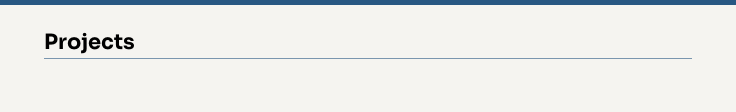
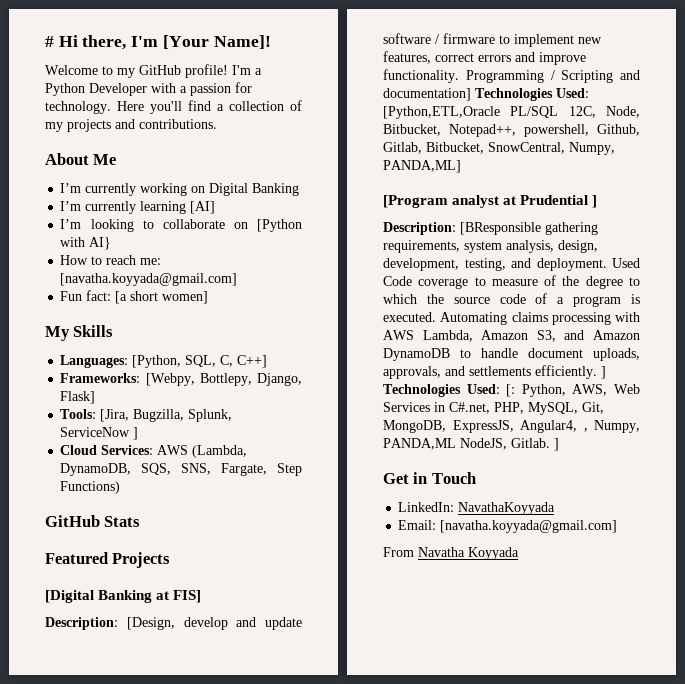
- Projects
+ # Hi there, I'm [Your Name]!
+ Welcome to my GitHub profile! I'm a Python Developer with a passion for technology. Here you'll find a collection of my projects and contributions.
+ About Me
+ I’m currently working on Digital Banking
+ I’m currently learning [AI]
+ I’m looking to collaborate on [Python with AI}
+ How to reach me: [navatha.koyyada@gmail.com]
+ Fun fact: [a short women]
+ My Skills
+ Languages: [Python, SQL, C, C++]
+ Frameworks: [Webpy, Bottlepy, Django, Flask]
+ Tools: [Jira, Bugzilla, Splunk, ServiceNow ]
+ Cloud Services: AWS (Lambda, DynamoDB, SQS, SNS, Fargate, Step Functions)
+ GitHub Stats
+ Featured Projects
+ [Digital Banking at FIS]
+ Description: [Design, develop and update software / firmware to implement new features, correct errors and improve functionality. Programming / Scripting and documentation] Technologies Used: [Python,ETL,Oracle PL/SQL 12C, Node, Bitbucket, Notepad++, powershell, Github, Gitlab, Bitbucket, SnowCentral, Numpy, PANDA,ML]
+ [Program analyst at Prudential ]
+ Description: [BResponsible gathering requirements, system analysis, design, development, testing, and deployment. Used Code coverage to measure of the degree to which the source code of a program is executed. Automating claims processing with AWS Lambda, Amazon S3, and Amazon DynamoDB to handle document uploads, approvals, and settlements efficiently. ] Technologies Used: [: Python, AWS, Web Services in C#.net, PHP, MySQL, Git, MongoDB, ExpressJS, Angular4, , Numpy, PANDA,ML NodeJS, Gitlab. ]
+ Get in Touch
+ LinkedIn: NavathaKoyyada
+ Email: [navatha.koyyada@gmail.com]
+ From Navatha Koyyada

